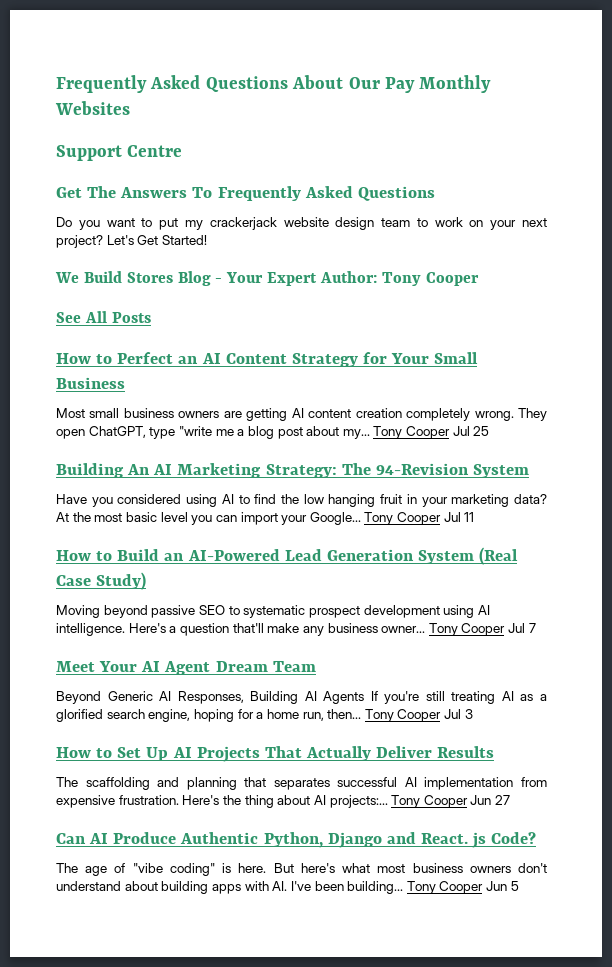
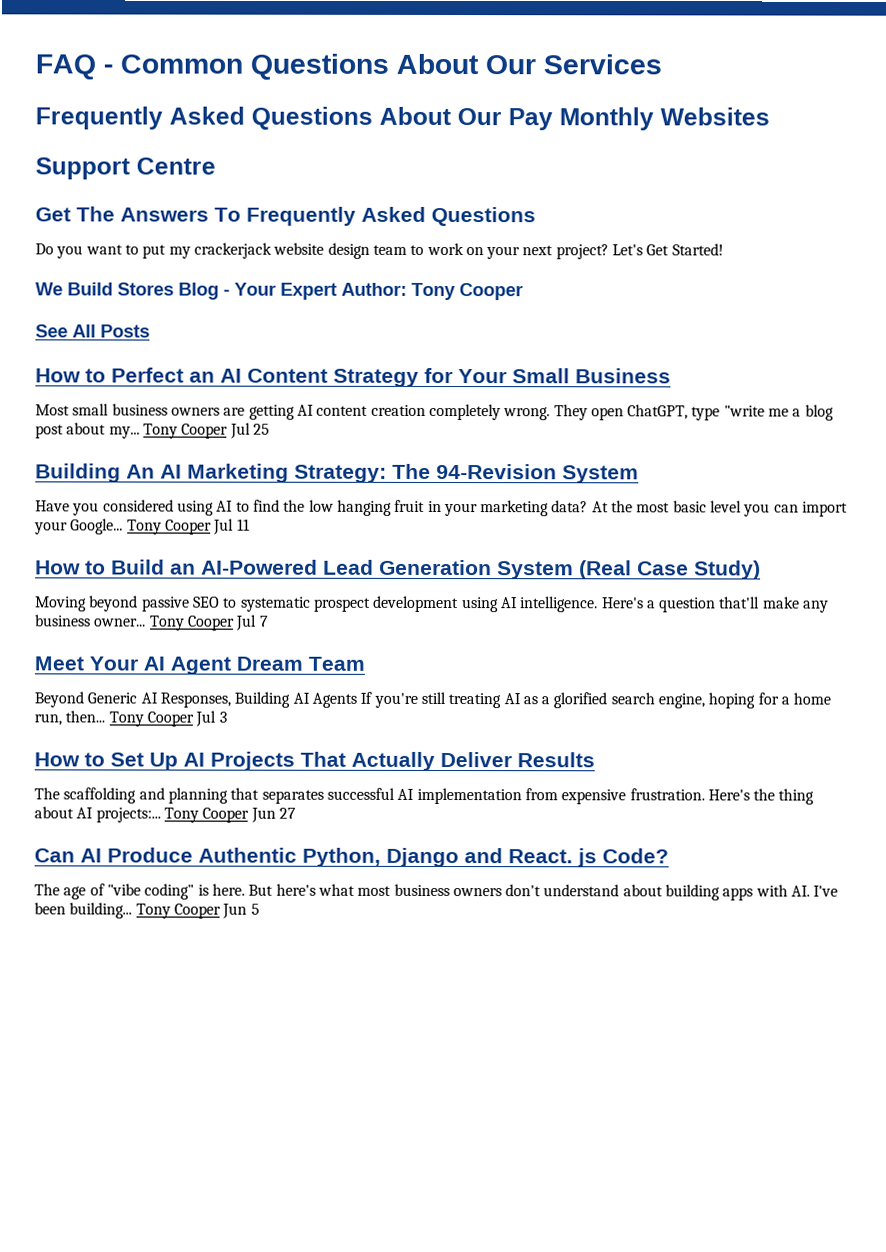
+ FAQ - Common Questions About Our Services

